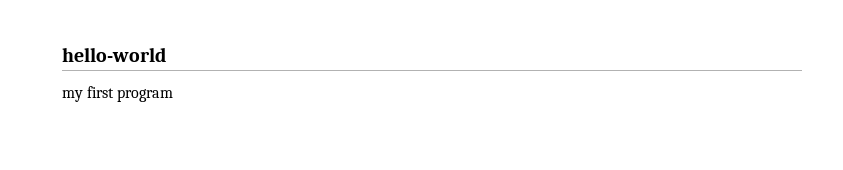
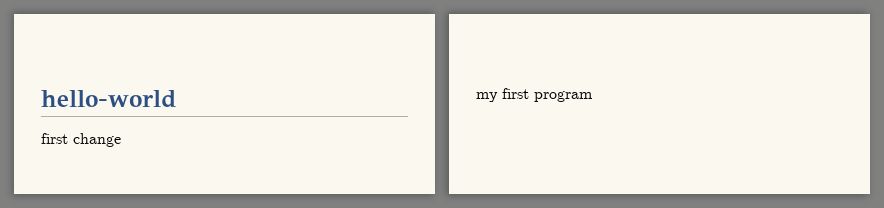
+ first change

